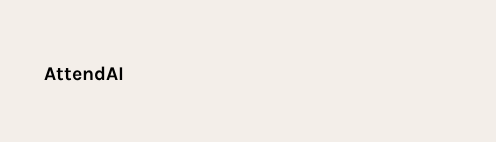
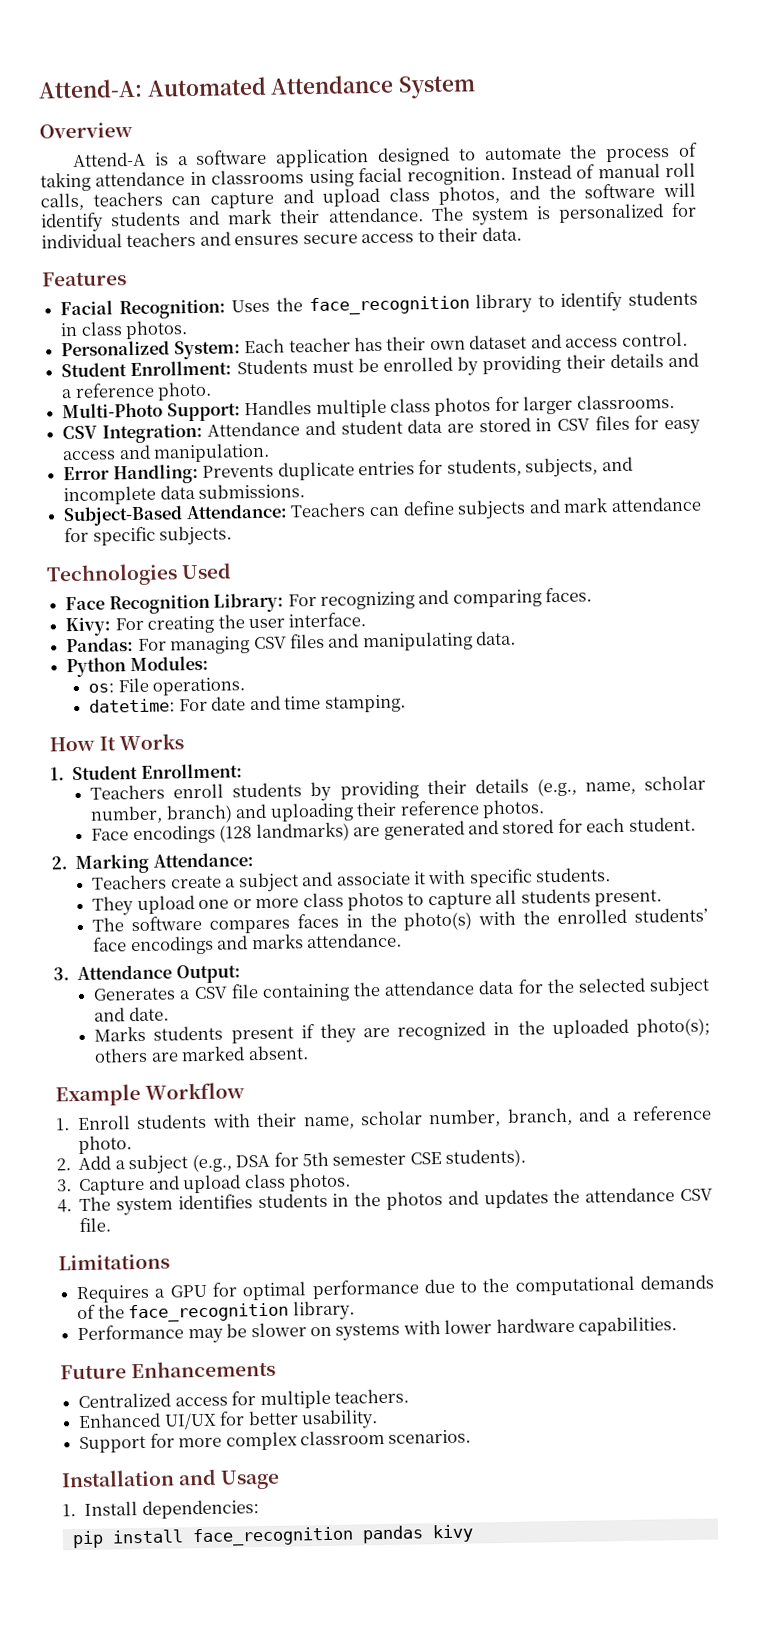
- AttendAI
+ Attend-A: Automated Attendance System
+ Overview
+ Attend-A is a software application designed to automate the process of taking attendance in classrooms using facial recognition. Instead of manual roll calls, teachers can capture and upload class photos, and the software will identify students and mark their attendance. The system is personalized for individual teachers and ensures secure access to their data.
+ Features
+ Facial Recognition: Uses the face_recognition library to identify students in class photos.
+ Personalized System: Each teacher has their own dataset and access control.
+ Student Enrollment: Students must be enrolled by providing their details and a reference photo.
+ Multi-Photo Support: Handles multiple class photos for larger classrooms.
+ CSV Integration: Attendance and student data are stored in CSV files for easy access and manipulation.
+ Error Handling: Prevents duplicate entries for students, subjects, and incomplete data submissions.
+ Subject-Based Attendance: Teachers can define subjects and mark attendance for specific subjects.
+ Technologies Used
+ Face Recognition Library: For recognizing and comparing faces.
+ Kivy: For creating the user interface.
+ Pandas: For managing CSV files and manipulating data.
+ Python Modules:
+ os: File operations.
+ datetime: For date and time stamping.
+ How It Works
+ 1. Student Enrollment:
+ Teachers enroll students by providing their details (e.g., name, scholar number, branch) and uploading their reference photos.
+ Face encodings (128 landmarks) are generated and stored for each student.
+ 2. Marking Attendance:
+ Teachers create a subject and associate it with specific students.
+ They upload one or more class photos to capture all students present.
+ The software compares faces in the photo(s) with the enrolled students’ face encodings and marks attendance.
+ 3. Attendance Output:
+ Generates a CSV file containing the attendance data for the selected subject and date.
+ Marks students present if they are recognized in the uploaded photo(s); others are marked absent.
+ Example Workflow
+ 1. Enroll students with their name, scholar number, branch, and a reference photo.
+ 2. Add a subject (e.g., DSA for 5th semester CSE students).
+ 3. Capture and upload class photos.
+ 4. The system identifies students in the photos and updates the attendance CSV file.
+ Limitations
+ Requires a GPU for optimal performance due to the computational demands of the face_recognition library.
+ Performance may be slower on systems with lower hardware capabilities.
+ Future Enhancements
+ Centralized access for multiple teachers.
+ Enhanced UI/UX for better usability.
+ Support for more complex classroom scenarios.
+ Installation and Usage
+ 1. Install dependencies:
+ pip install face_recognition pandas kivy

